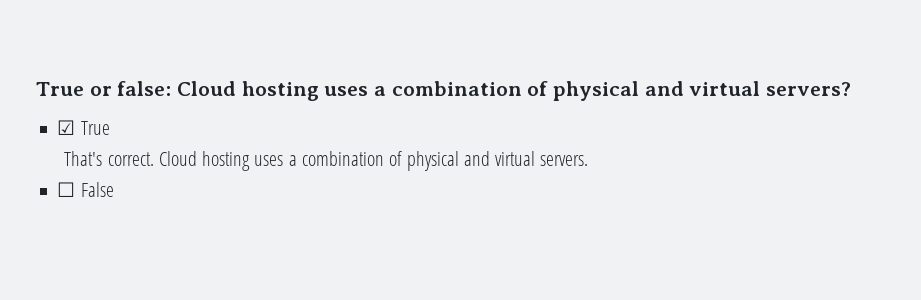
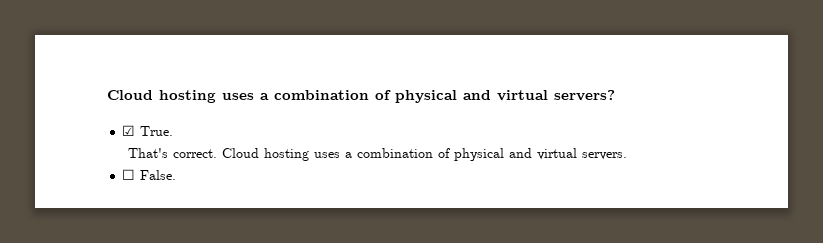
- True or false: Cloud hosting uses a combination of physical and virtual servers?
+ Cloud hosting uses a combination of physical and virtual servers?
- ☑ True
+ ☑ True.
- ☐ False
+ ☐ False.

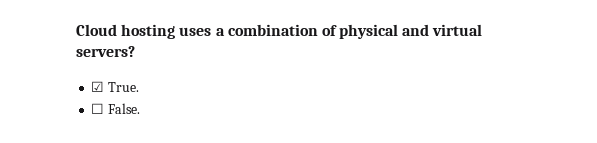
- That's correct. Cloud hosting uses a combination of physical and virtual servers.

